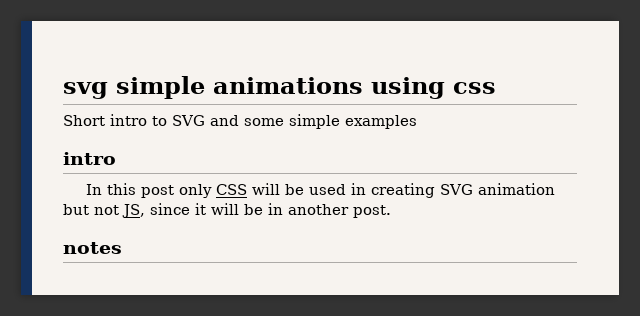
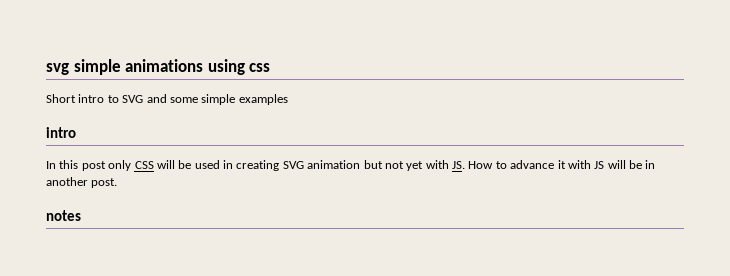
- In this post only CSS will be used in creating SVG animation but not JS, since it will be in another post.
+ In this post only CSS will be used in creating SVG animation but not yet with JS. How to advance it with JS will be in another post.

